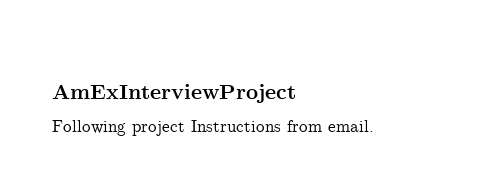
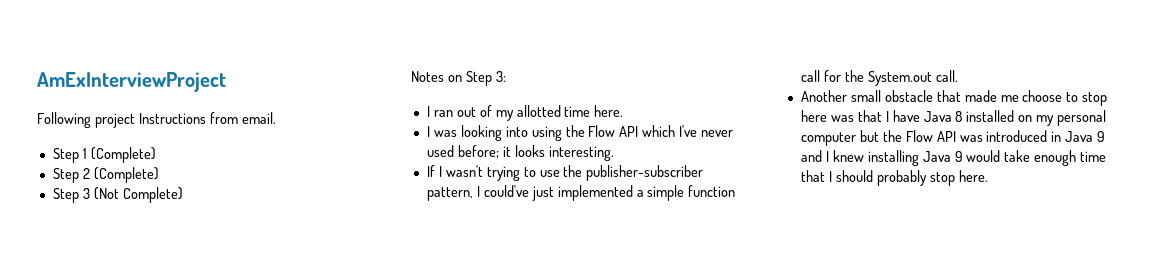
+ Step 1 (Complete)
+ Step 2 (Complete)
+ Step 3 (Not Complete)
+ Notes on Step 3:
+ I ran out of my allotted time here.
+ I was looking into using the Flow API which I've never used before; it looks interesting.
+ If I wasn't trying to use the publisher-subscriber pattern, I could've just implemented a simple function call for the System.out call.
+ Another small obstacle that made me choose to stop here was that I have Java 8 installed on my personal computer but the Flow API was introduced in Java 9 and I knew installing Java 9 would take enough time that I should probably stop here.

